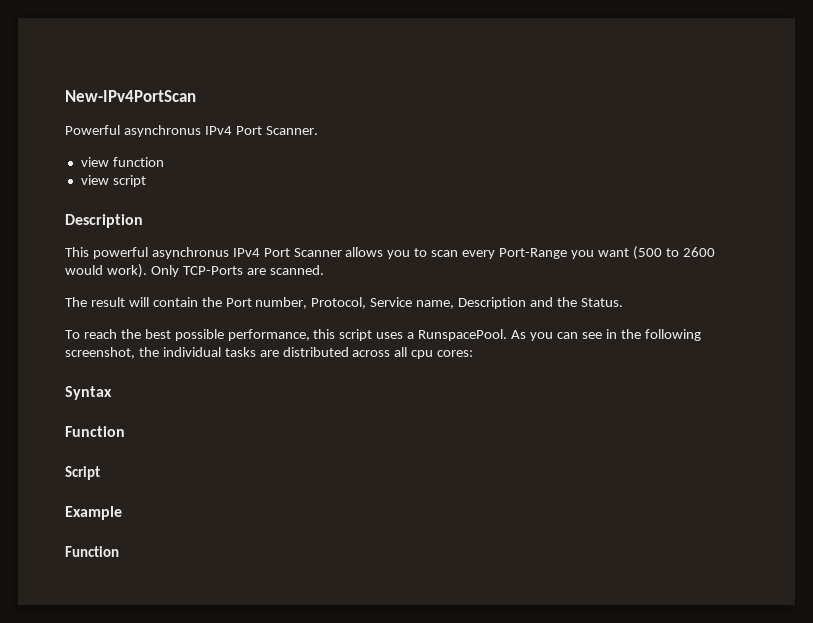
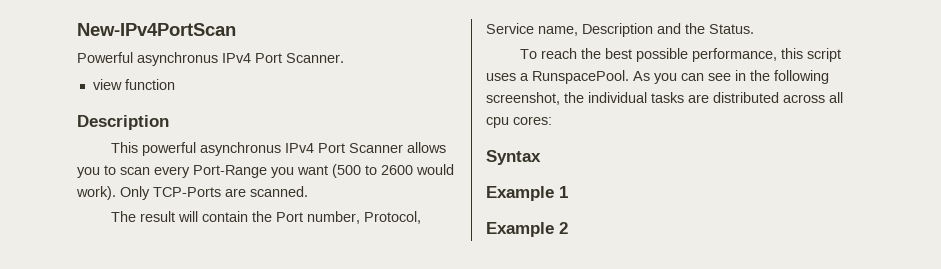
- view script
  Syntax
- Function
- Script
- Example
- Function
+ Example 1
+ Example 2

